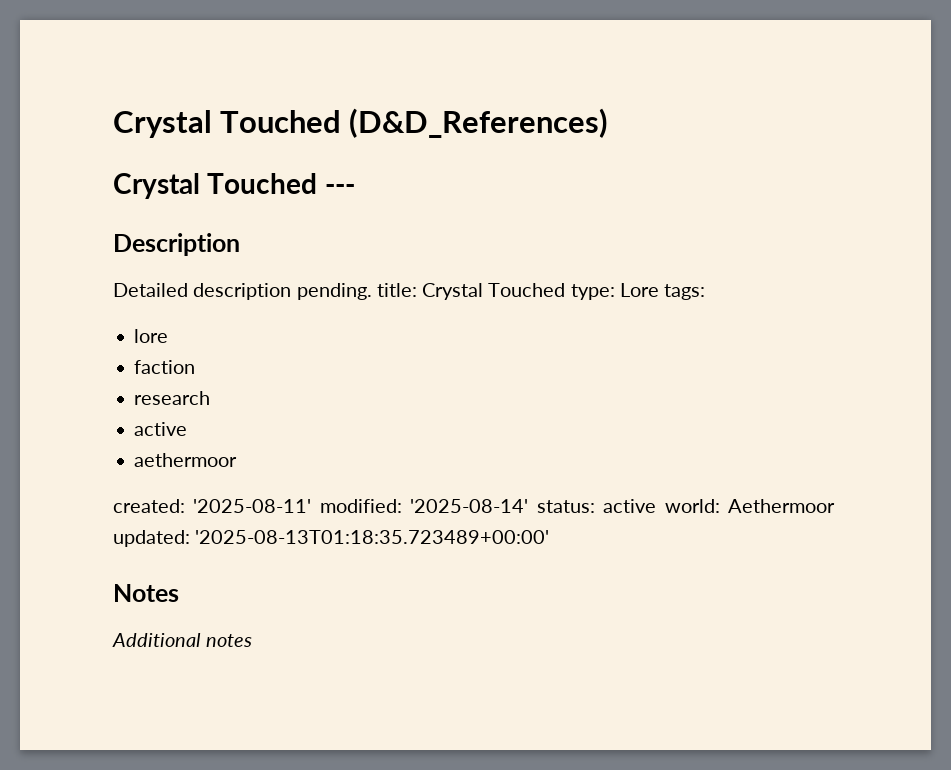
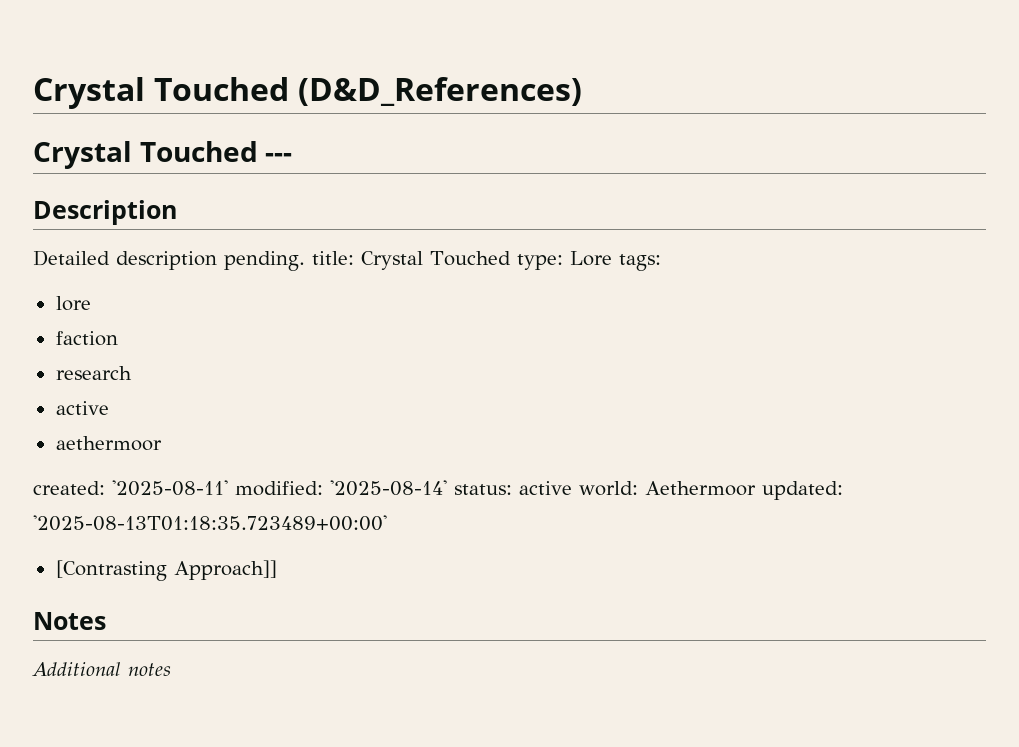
+ [Contrasting Approach]]

